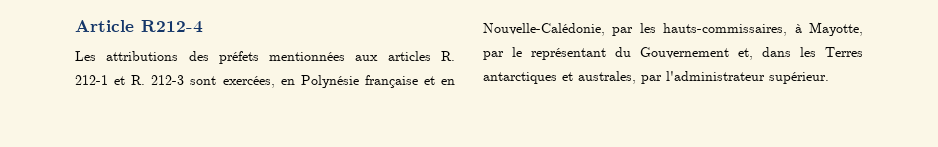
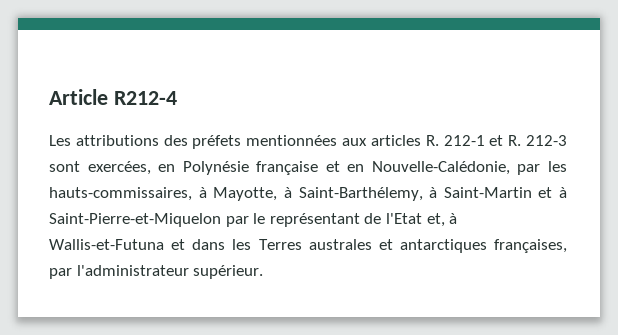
- Les attributions des préfets mentionnées aux articles R. 212-1 et R. 212-3 sont exercées, en Polynésie française et en Nouvelle-Calédonie, par les hauts-commissaires, à Mayotte, par le représentant du Gouvernement et, dans les Terres antarctiques et australes, par l'administrateur supérieur.
+ Les attributions des préfets mentionnées aux articles R. 212-1 et R. 212-3 sont exercées, en Polynésie française et en Nouvelle-Calédonie, par les hauts-commissaires, à Mayotte, à Saint-Barthélemy, à Saint-Martin et à Saint-Pierre-et-Miquelon par le représentant de l'Etat et, à Wallis-et-Futuna et dans les Terres australes et antarctiques françaises, par l'administrateur supérieur.

